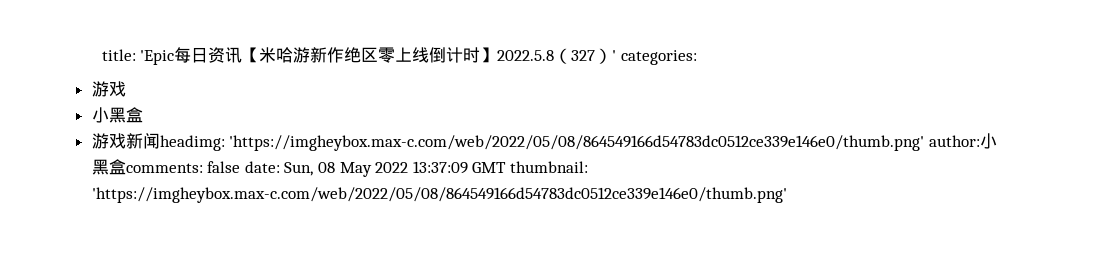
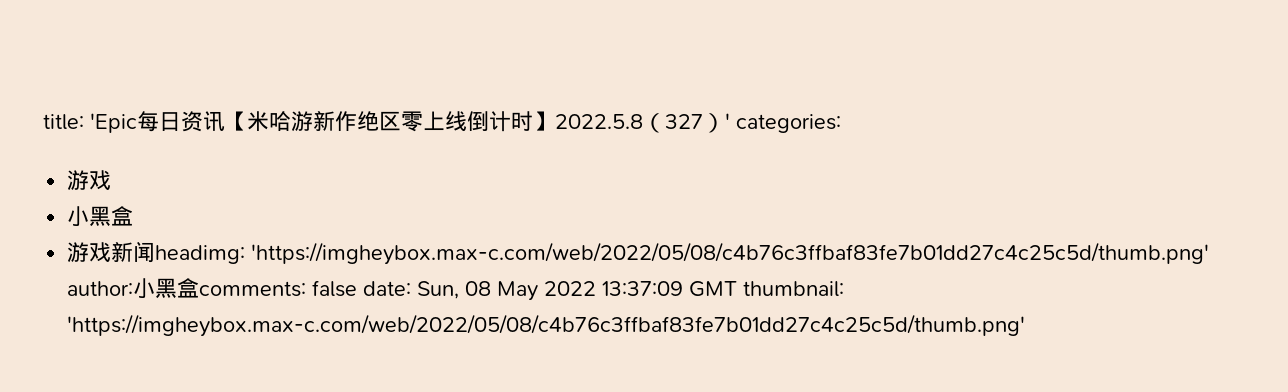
- 游戏新闻headimg: 'https://imgheybox.max-c.com/web/2022/05/08/864549166d54783dc0512ce339e146e0/thumb.png' author:小黑盒comments: false date: Sun, 08 May 2022 13:37:09 GMT thumbnail: 'https://imgheybox.max-c.com/web/2022/05/08/864549166d54783dc0512ce339e146e0/thumb.png'
+ 游戏新闻headimg: 'https://imgheybox.max-c.com/web/2022/05/08/c4b76c3ffbaf83fe7b01dd27c4c25c5d/thumb.png' author:小黑盒comments: false date: Sun, 08 May 2022 13:37:09 GMT thumbnail: 'https://imgheybox.max-c.com/web/2022/05/08/c4b76c3ffbaf83fe7b01dd27c4c25c5d/thumb.png'

